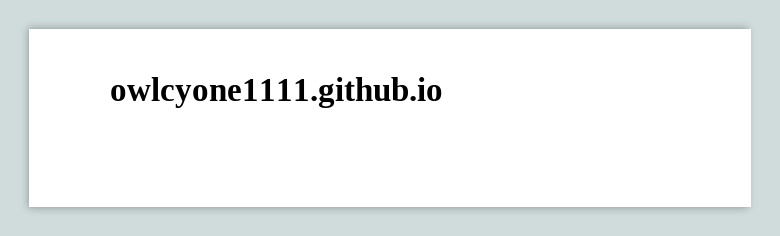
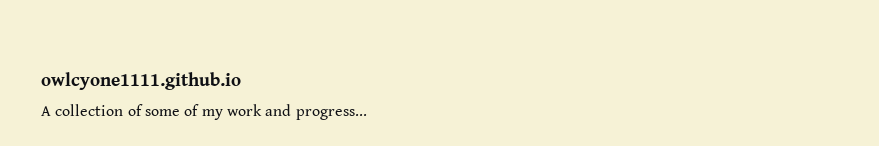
+ A collection of some of my work and progress...

